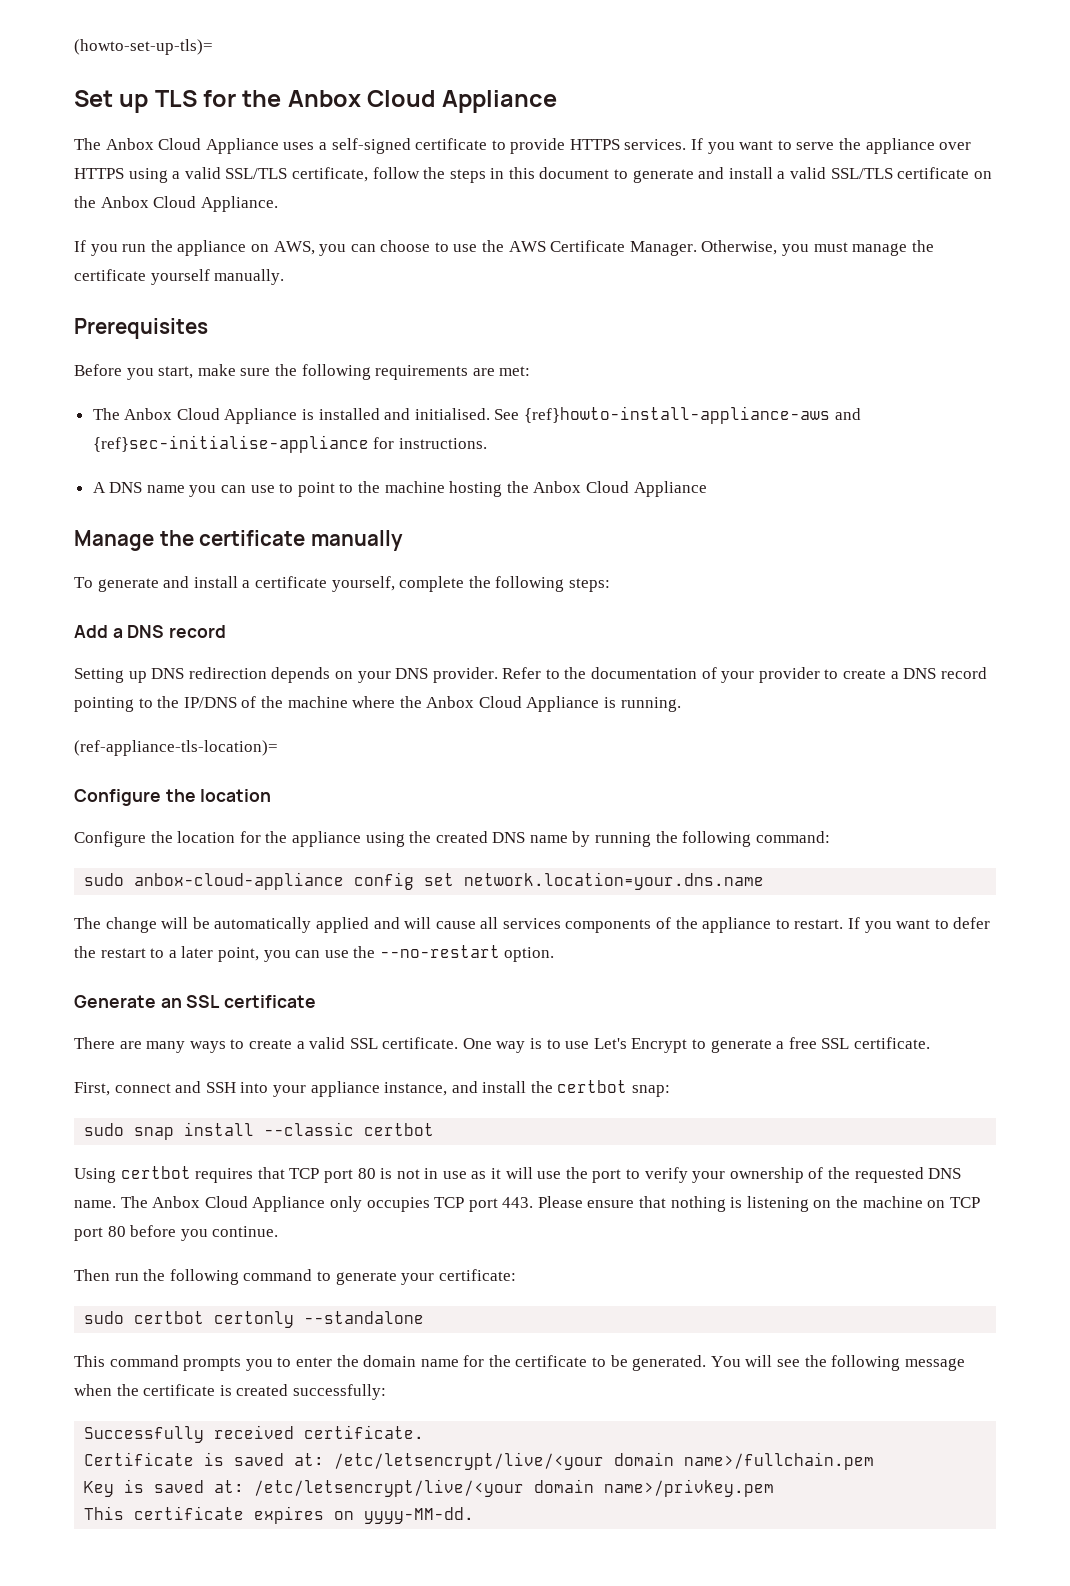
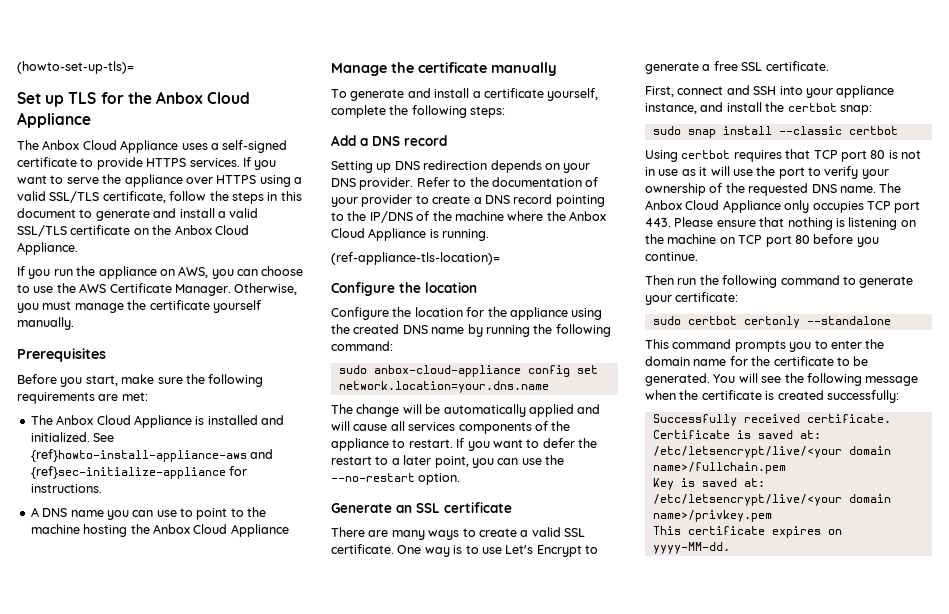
- The Anbox Cloud Appliance is installed and initialised.
+ The Anbox Cloud Appliance is installed and initialized.
- See {ref}howto-install-appliance-aws and {ref}sec-initialise-appliance for instructions.
+ See {ref}howto-install-appliance-aws and {ref}sec-initialize-appliance for instructions.

